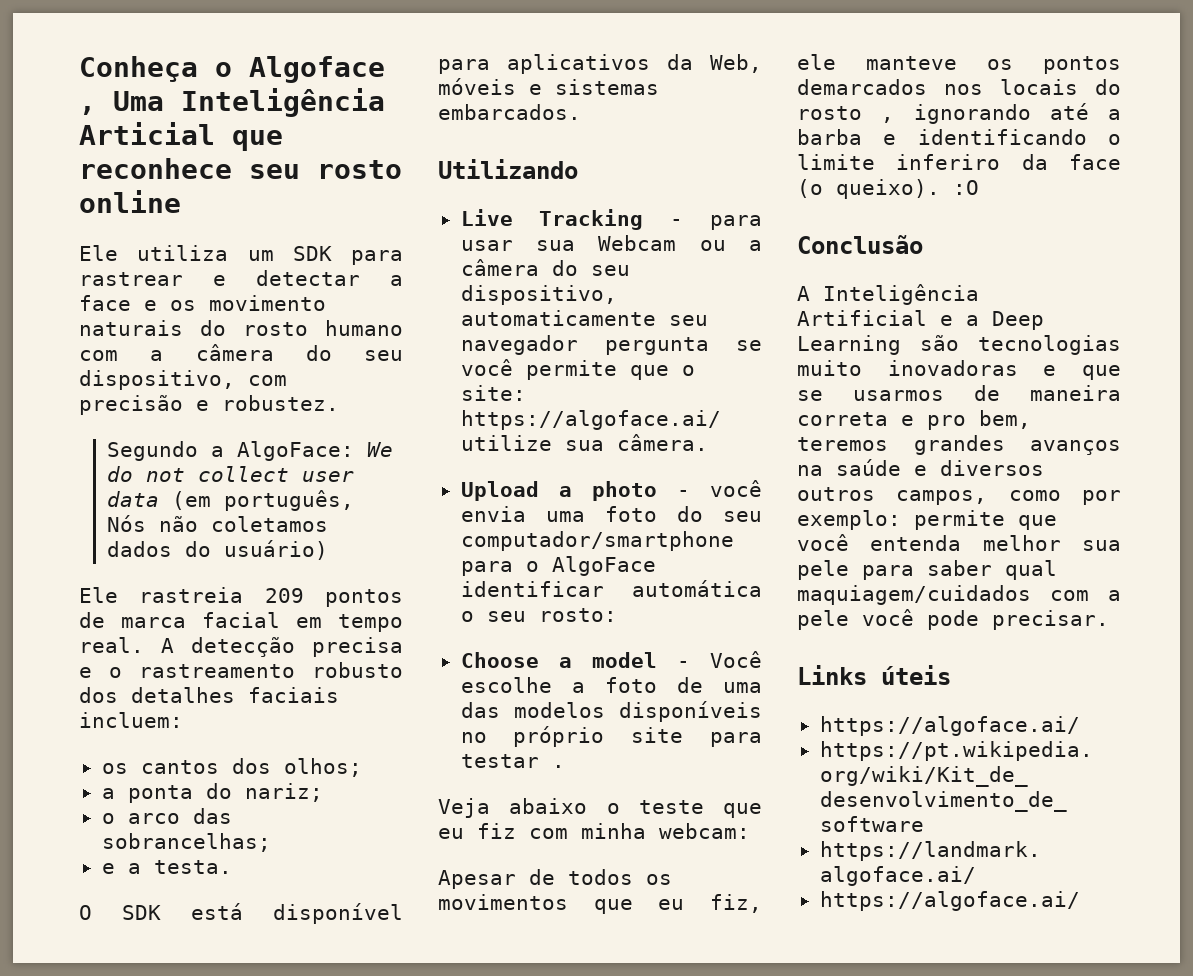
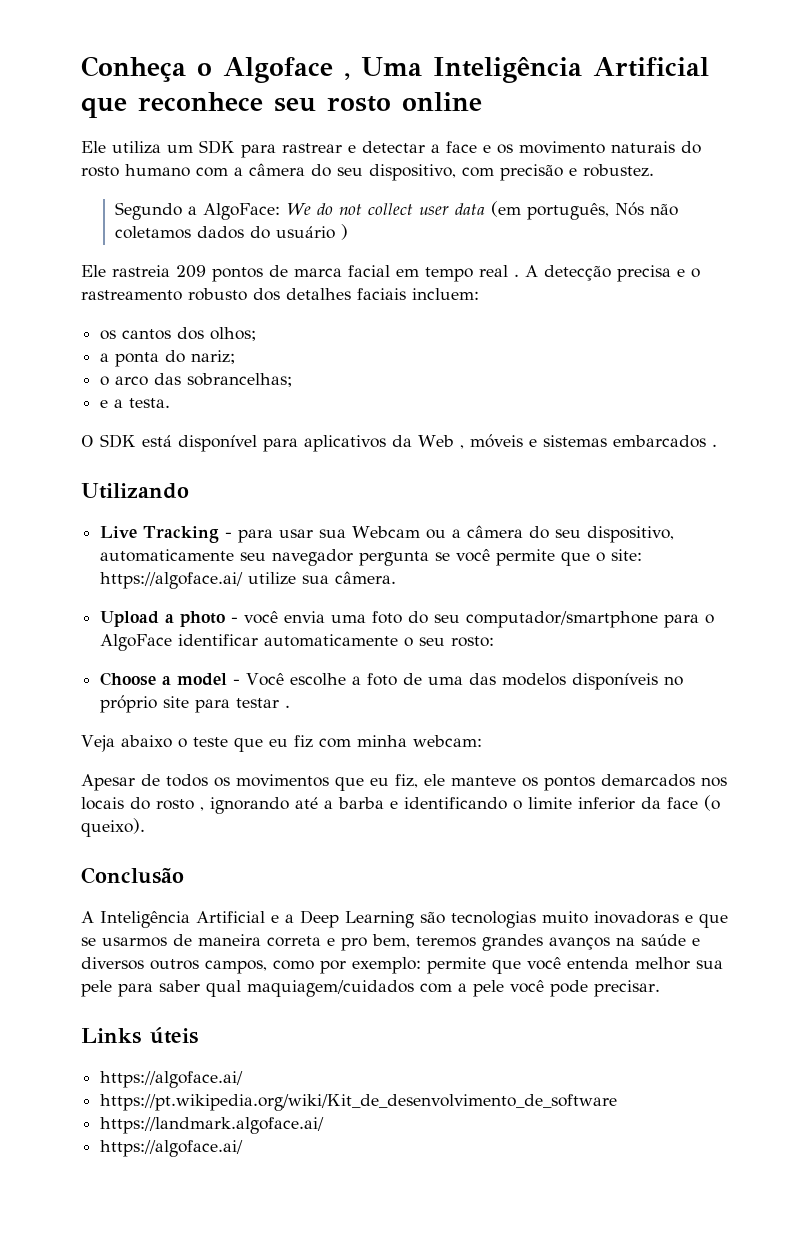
- Conheça o Algoface , Uma Inteligência Articial que reconhece seu rosto online
+ Conheça o Algoface , Uma Inteligência Artificial que reconhece seu rosto online
- Segundo a AlgoFace: We do not collect user data (em português, Nós não coletamos dados do usuário)
+ Segundo a AlgoFace: We do not collect user data (em português, Nós não coletamos dados do usuário )
- Ele rastreia 209 pontos de marca facial em tempo real.
+ Ele rastreia 209 pontos de marca facial em tempo real .
- O SDK está disponível para aplicativos da Web, móveis e sistemas embarcados.
+ O SDK está disponível para aplicativos da Web , móveis e sistemas embarcados .
- Upload a photo - você envia uma foto do seu computador/smartphone para o AlgoFace identificar automática o seu rosto:
+ Upload a photo - você envia uma foto do seu computador/smartphone para o AlgoFace identificar automaticamente o seu rosto:
- Apesar de todos os movimentos que eu fiz, ele manteve os pontos demarcados nos locais do rosto , ignorando até a barba e identificando o limite inferiro da face (o queixo). :O
+ Apesar de todos os movimentos que eu fiz, ele manteve os pontos demarcados nos locais do rosto , ignorando até a barba e identificando o limite inferior da face (o queixo).

